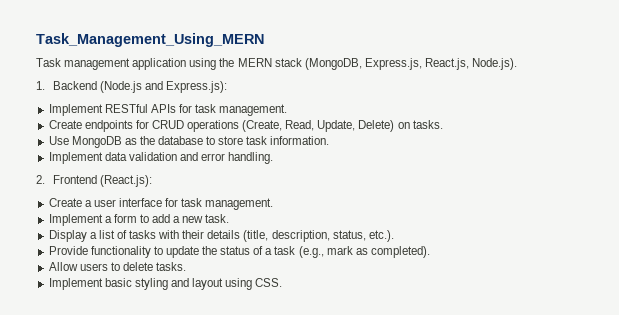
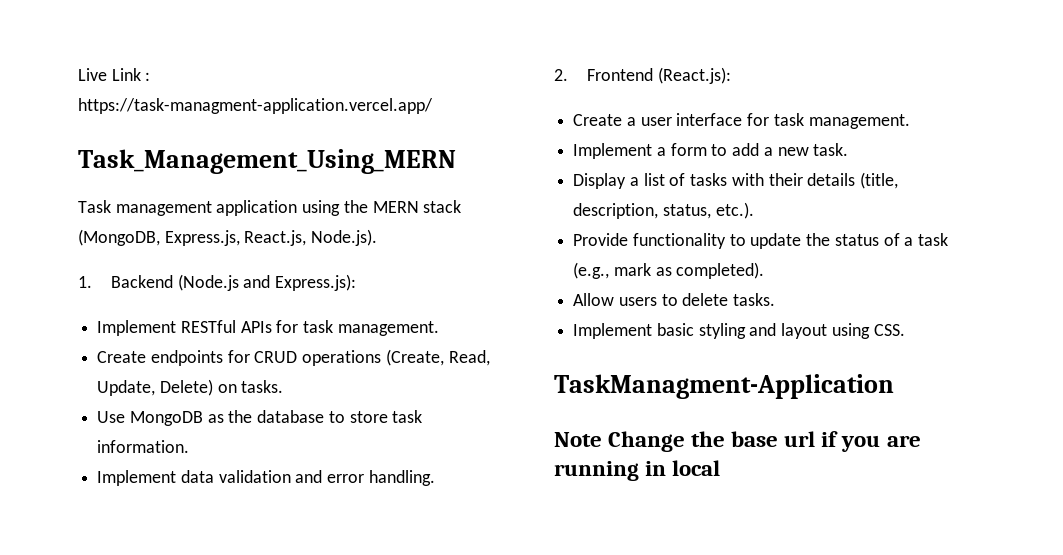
+ Live Link : https://task-managment-application.vercel.app/
+ TaskManagment-Application
+ Note Change the base url if you are running in local

